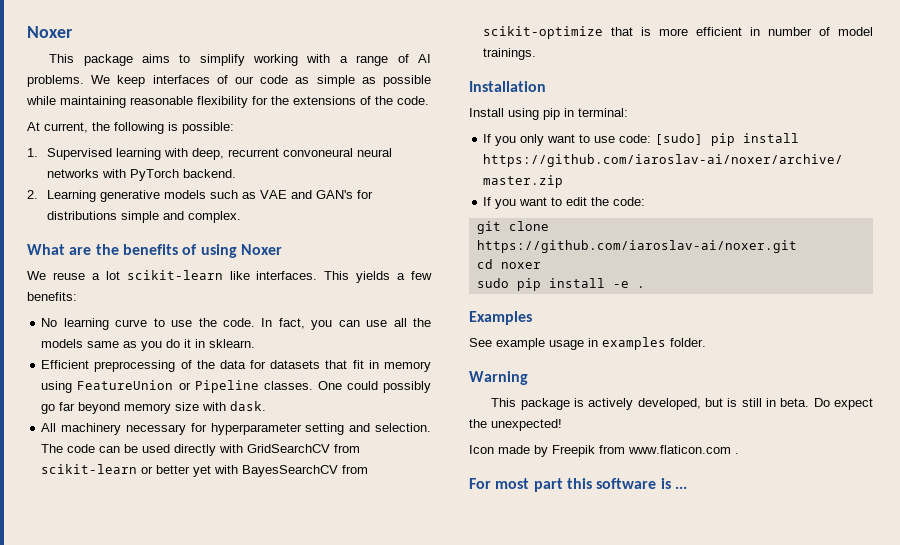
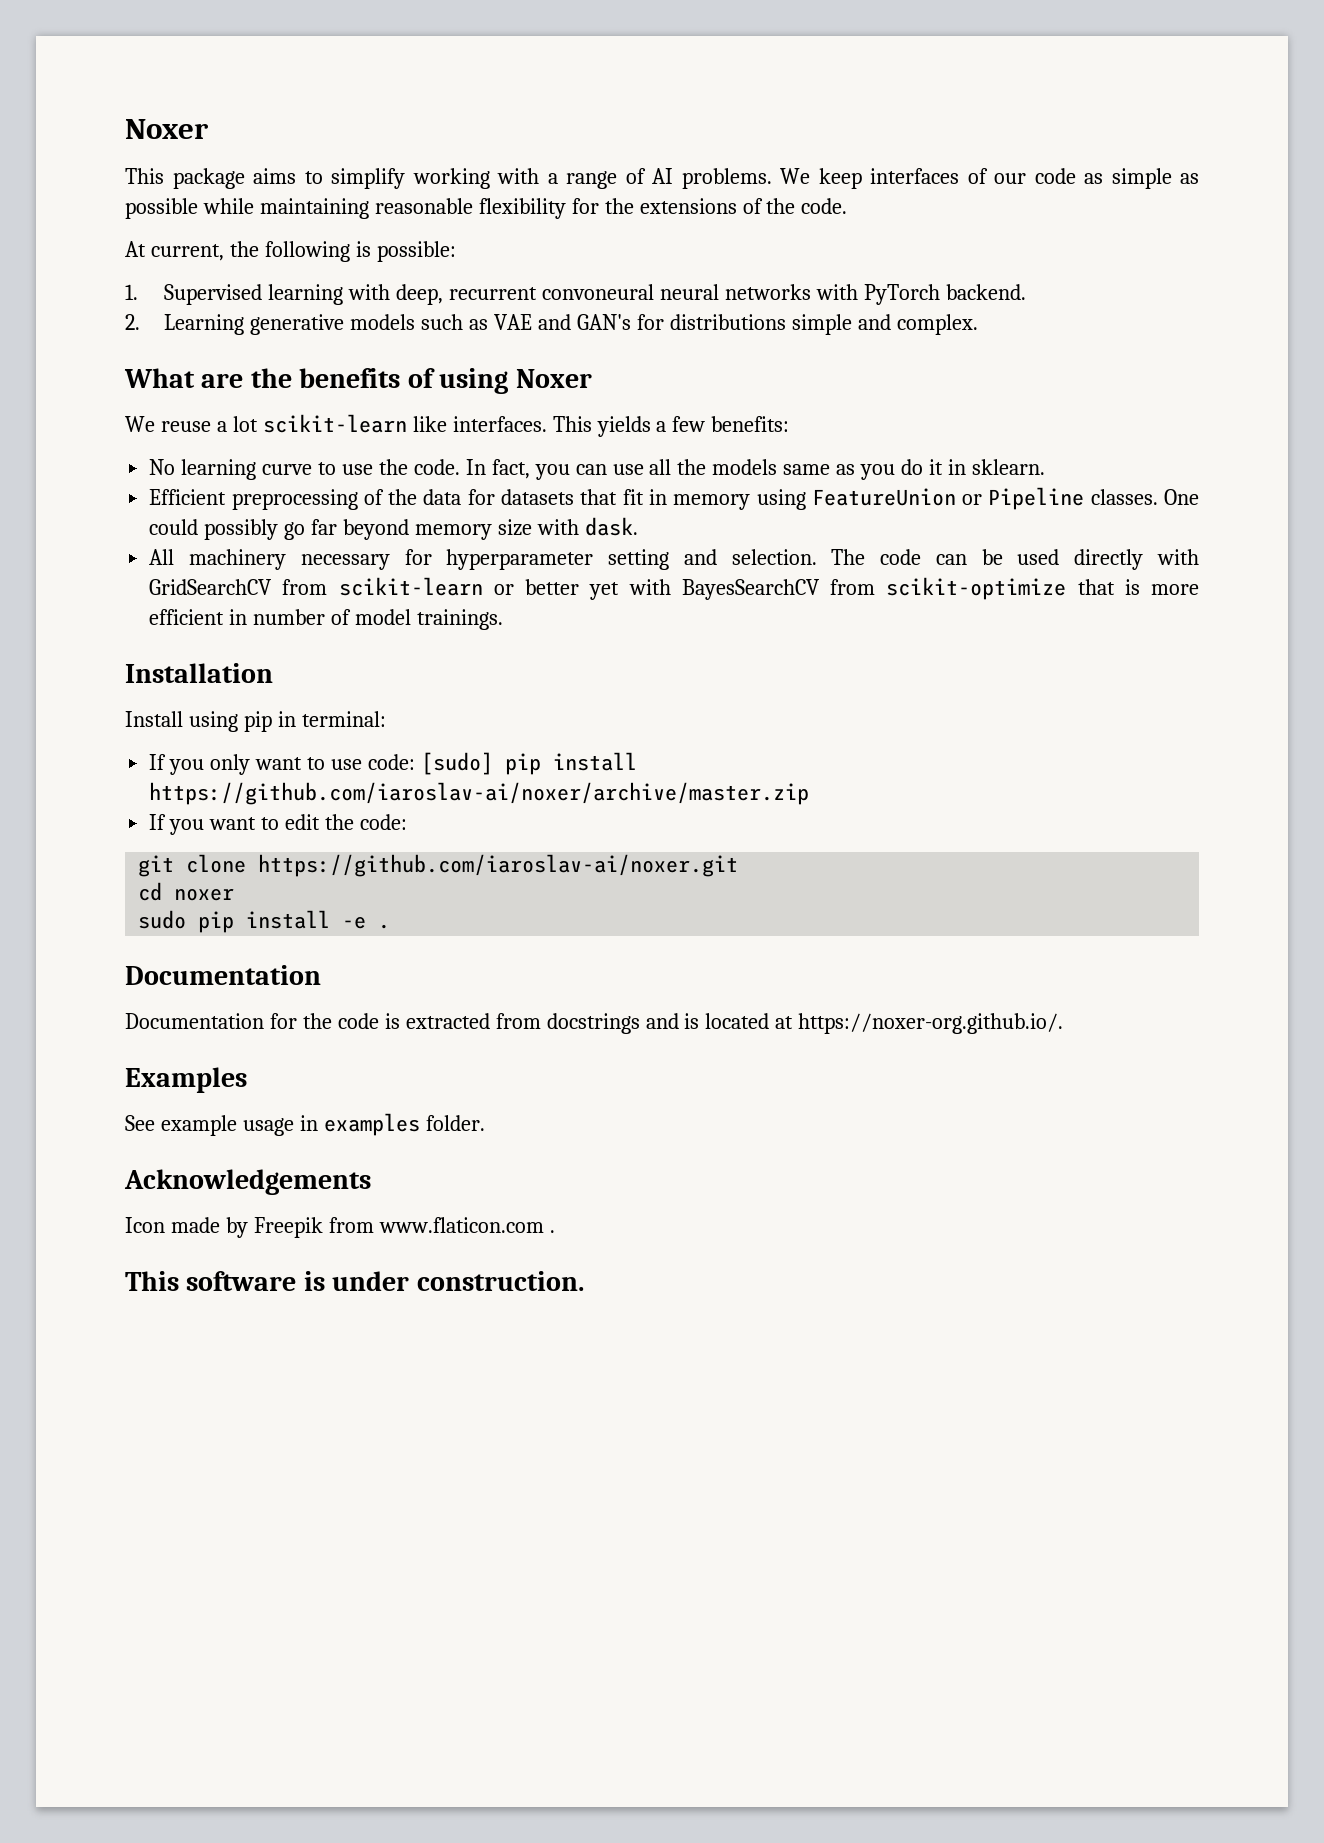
  sudo pip install -e .
+ Documentation
+ Documentation for the code is extracted from docstrings and is located at https://noxer-org.github.io/.
- Warning
- This package is actively developed, but is still in beta. Do expect the unexpected!
+ Acknowledgements
- For most part this software is ...
+ This software is under construction.

